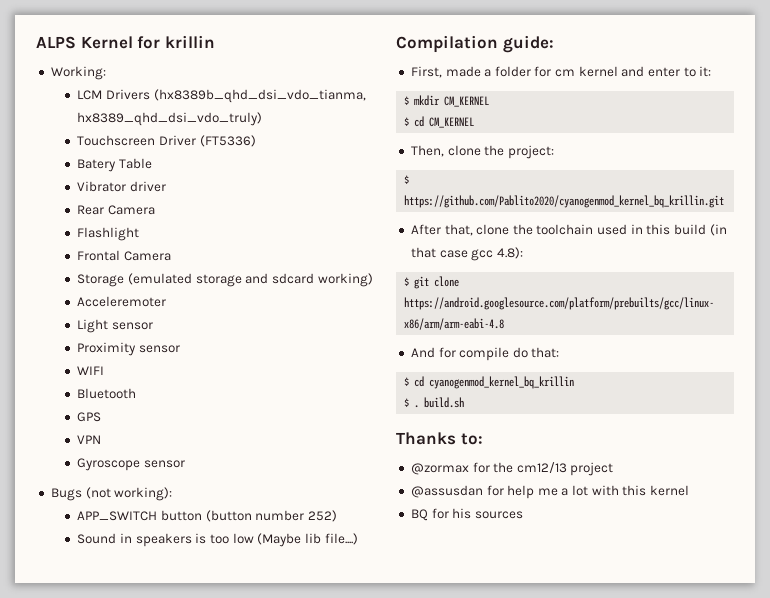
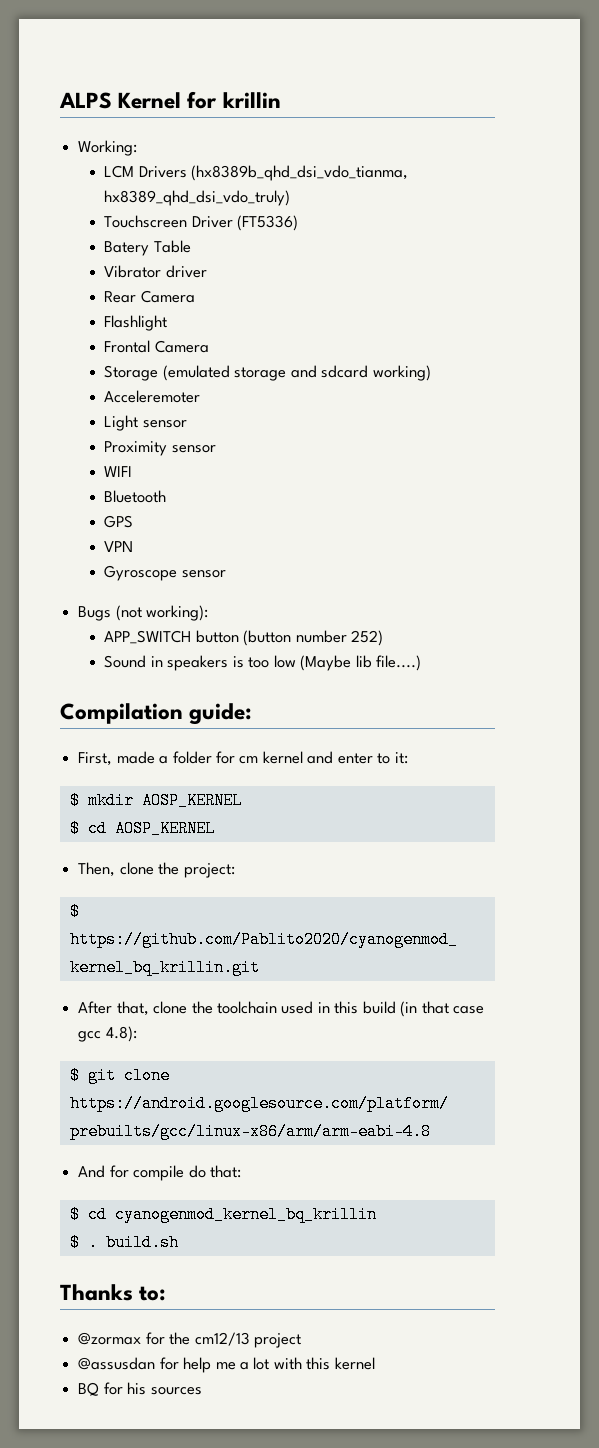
- $ mkdir CM_KERNEL
- $ cd CM_KERNEL
+ $ mkdir AOSP_KERNEL
+ $ cd AOSP_KERNEL

